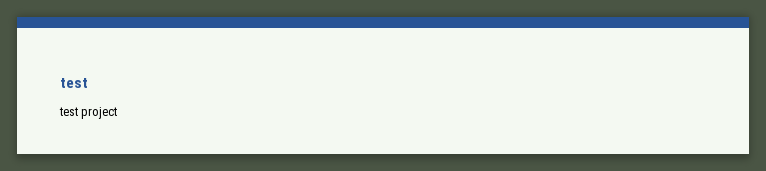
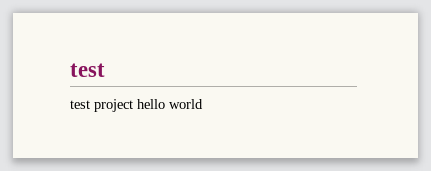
- test project
+ test project hello world

